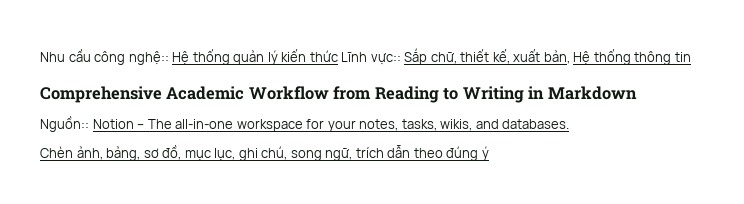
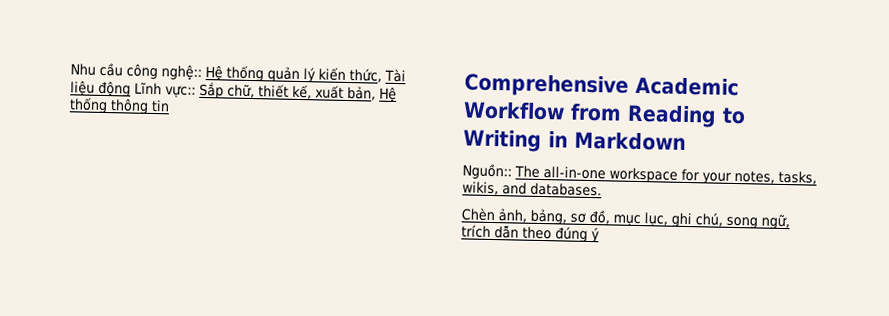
- Nhu cầu công nghệ:: Hệ thống quản lý kiến thức Lĩnh vực:: Sắp chữ, thiết kế, xuất bản, Hệ thống thông tin
+ Nhu cầu công nghệ:: Hệ thống quản lý kiến thức, Tài liệu động Lĩnh vực:: Sắp chữ, thiết kế, xuất bản, Hệ thống thông tin
- Nguồn:: Notion – The all-in-one workspace for your notes, tasks, wikis, and databases.
+ Nguồn:: The all-in-one workspace for your notes, tasks, wikis, and databases.

